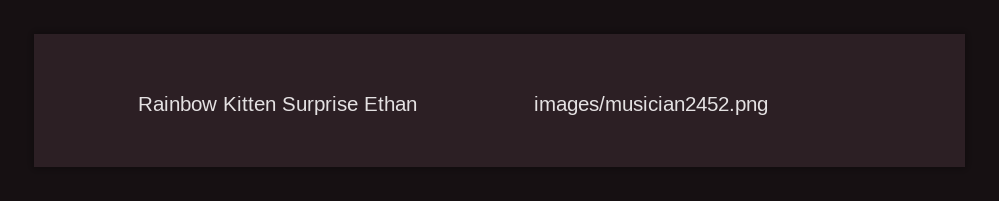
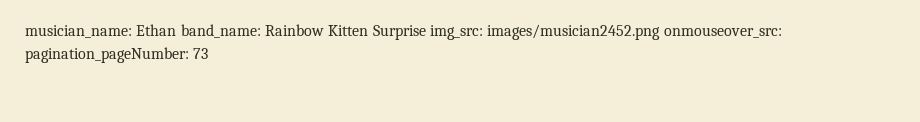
- Rainbow Kitten Surprise Ethan images/musician2452.png
+ musician_name: Ethan band_name: Rainbow Kitten Surprise img_src: images/musician2452.png onmouseover_src: pagination_pageNumber: 73

